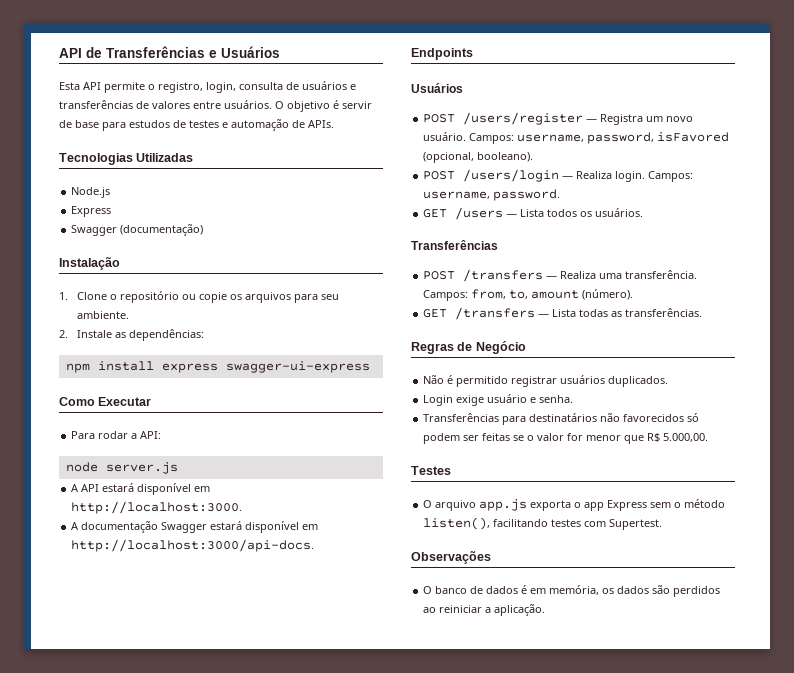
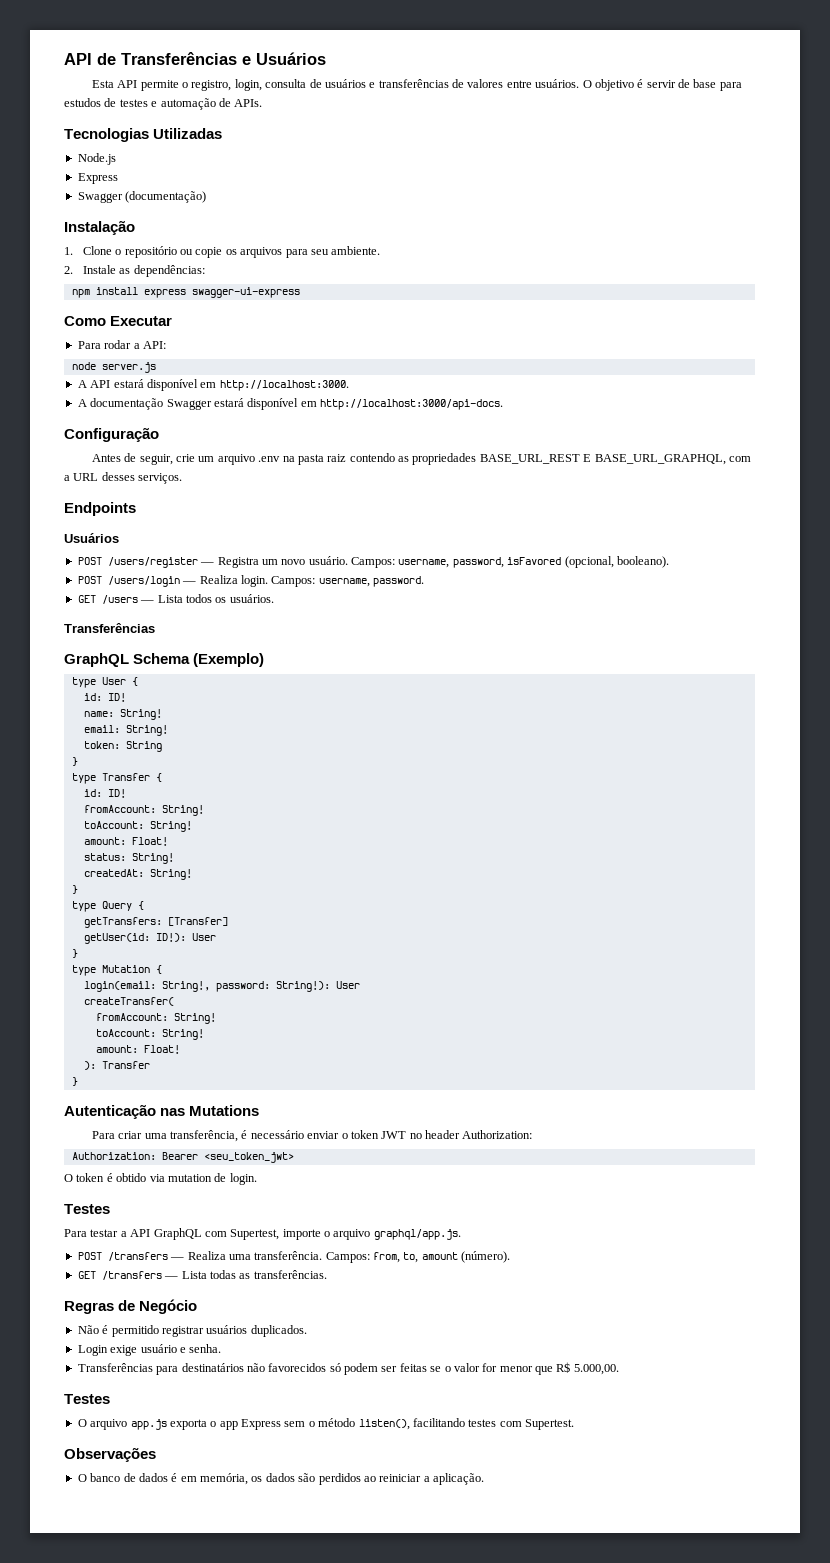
+ Configuração
+ Antes de seguir, crie um arquivo .env na pasta raiz contendo as propriedades BASE_URL_REST E BASE_URL_GRAPHQL, com a URL desses serviços.
+ GraphQL Schema (Exemplo)
+ type User {
+ id: ID!
+ name: String!
+ email: String!
+ token: String
+ }
+ type Transfer {
+ id: ID!
+ fromAccount: String!
+ toAccount: String!
+ amount: Float!
+ status: String!
+ createdAt: String!
+ }
+ type Query {
+ getTransfers: [Transfer]
+ getUser(id: ID!): User
+ }
+ type Mutation {
+ login(email: String!, password: String!): User
+ createTransfer(
+ fromAccount: String!
+ toAccount: String!
+ amount: Float!
+ ): Transfer
+ }
+ Autenticação nas Mutations
+ Para criar uma transferência, é necessário enviar o token JWT no header Authorization:
+ Authorization: Bearer <seu_token_jwt>
+ O token é obtido via mutation de login.
+ Testes
+ Para testar a API GraphQL com Supertest, importe o arquivo graphql/app.js.

